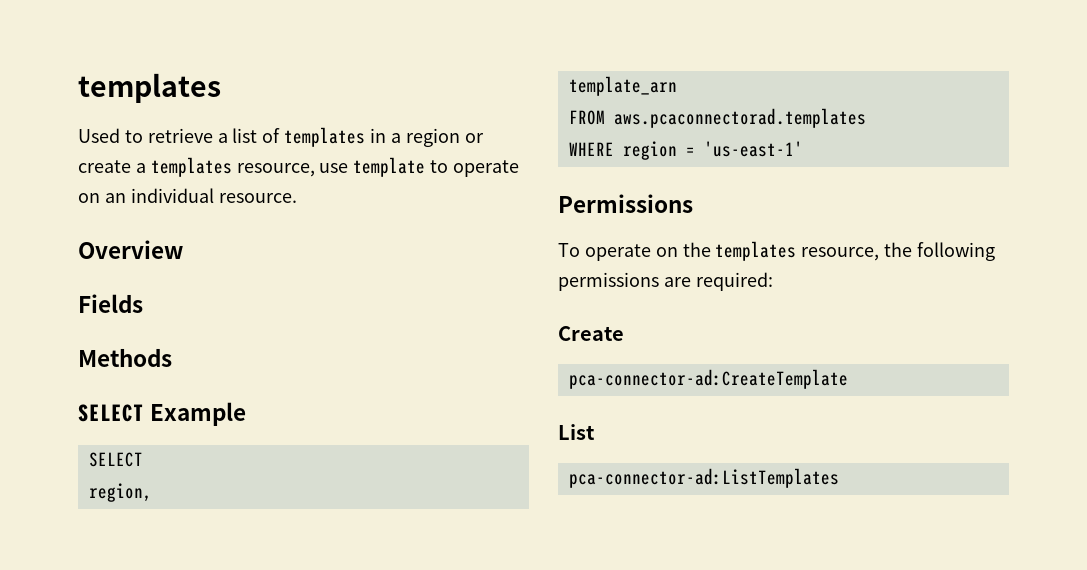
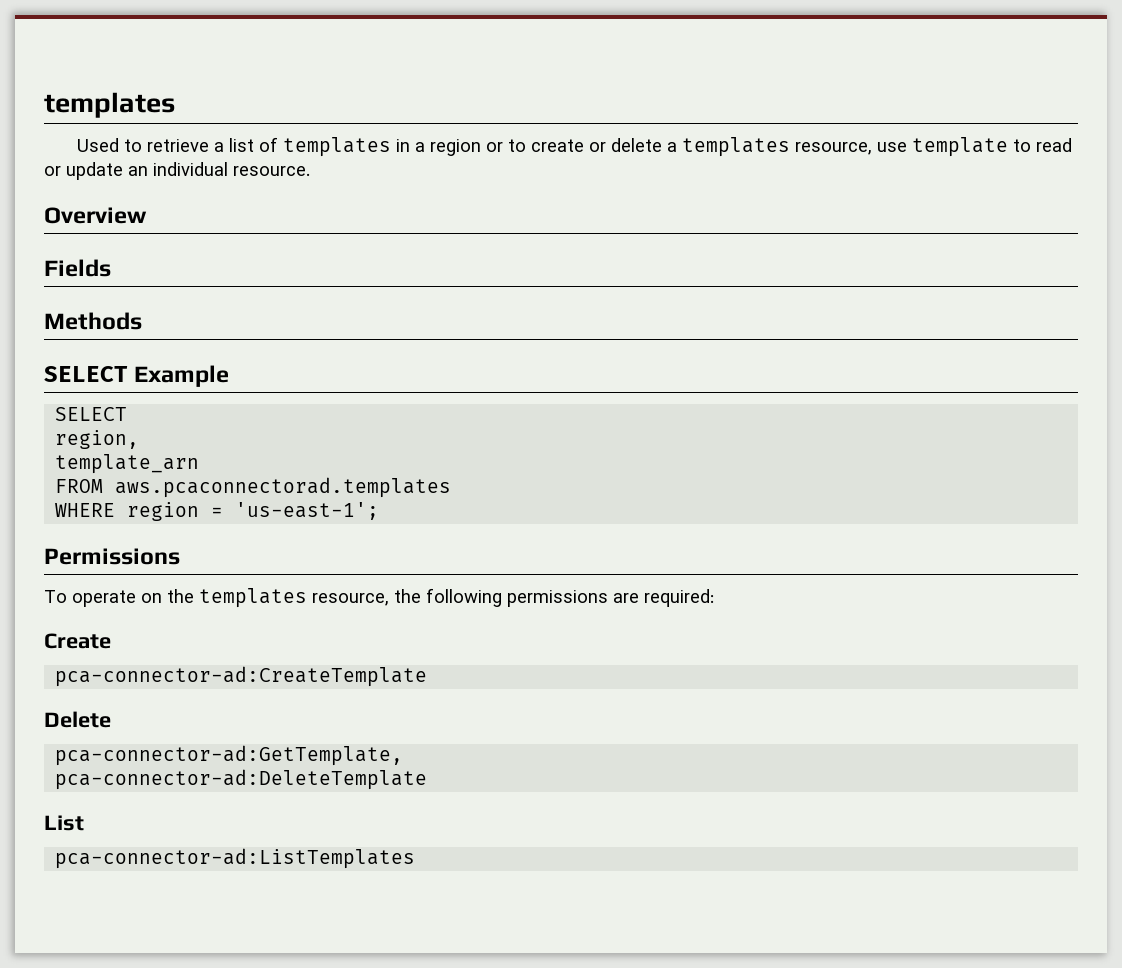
- Used to retrieve a list of templates in a region or create a templates resource, use template to operate on an individual resource.
+ Used to retrieve a list of templates in a region or to create or delete a templates resource, use template to read or update an individual resource.
- WHERE region = 'us-east-1'
+ WHERE region = 'us-east-1';
+ Delete
+ pca-connector-ad:GetTemplate,
+ pca-connector-ad:DeleteTemplate

